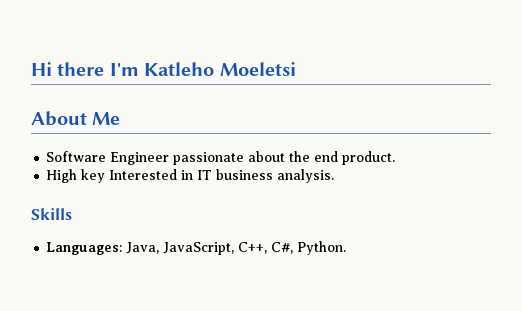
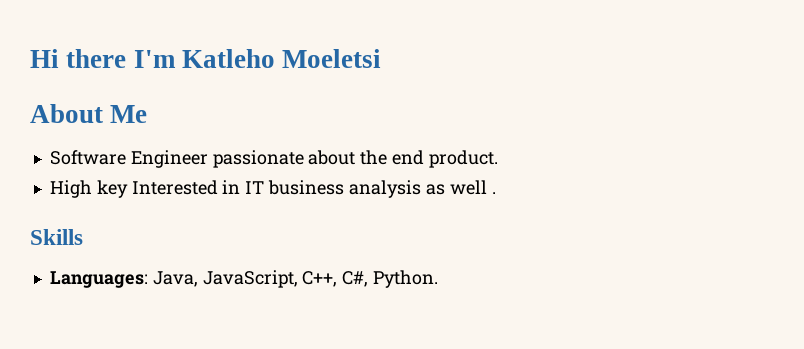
- High key Interested in IT business analysis.
+ High key Interested in IT business analysis as well .

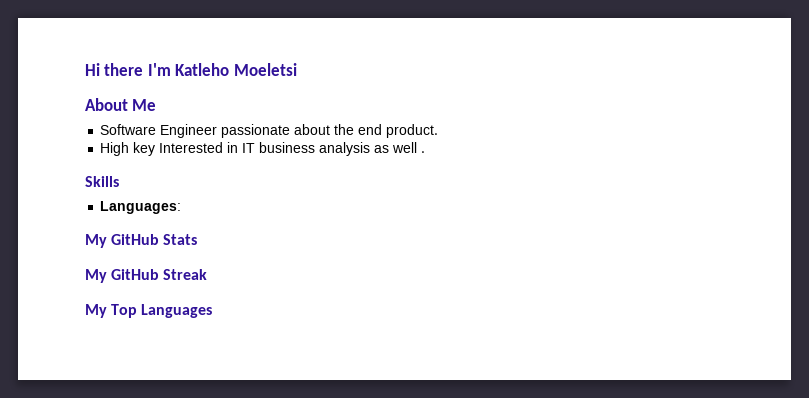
- Languages: Java, JavaScript, C++, C#, Python.
+ Languages:
+ My GitHub Stats
+ My GitHub Streak
+ My Top Languages

